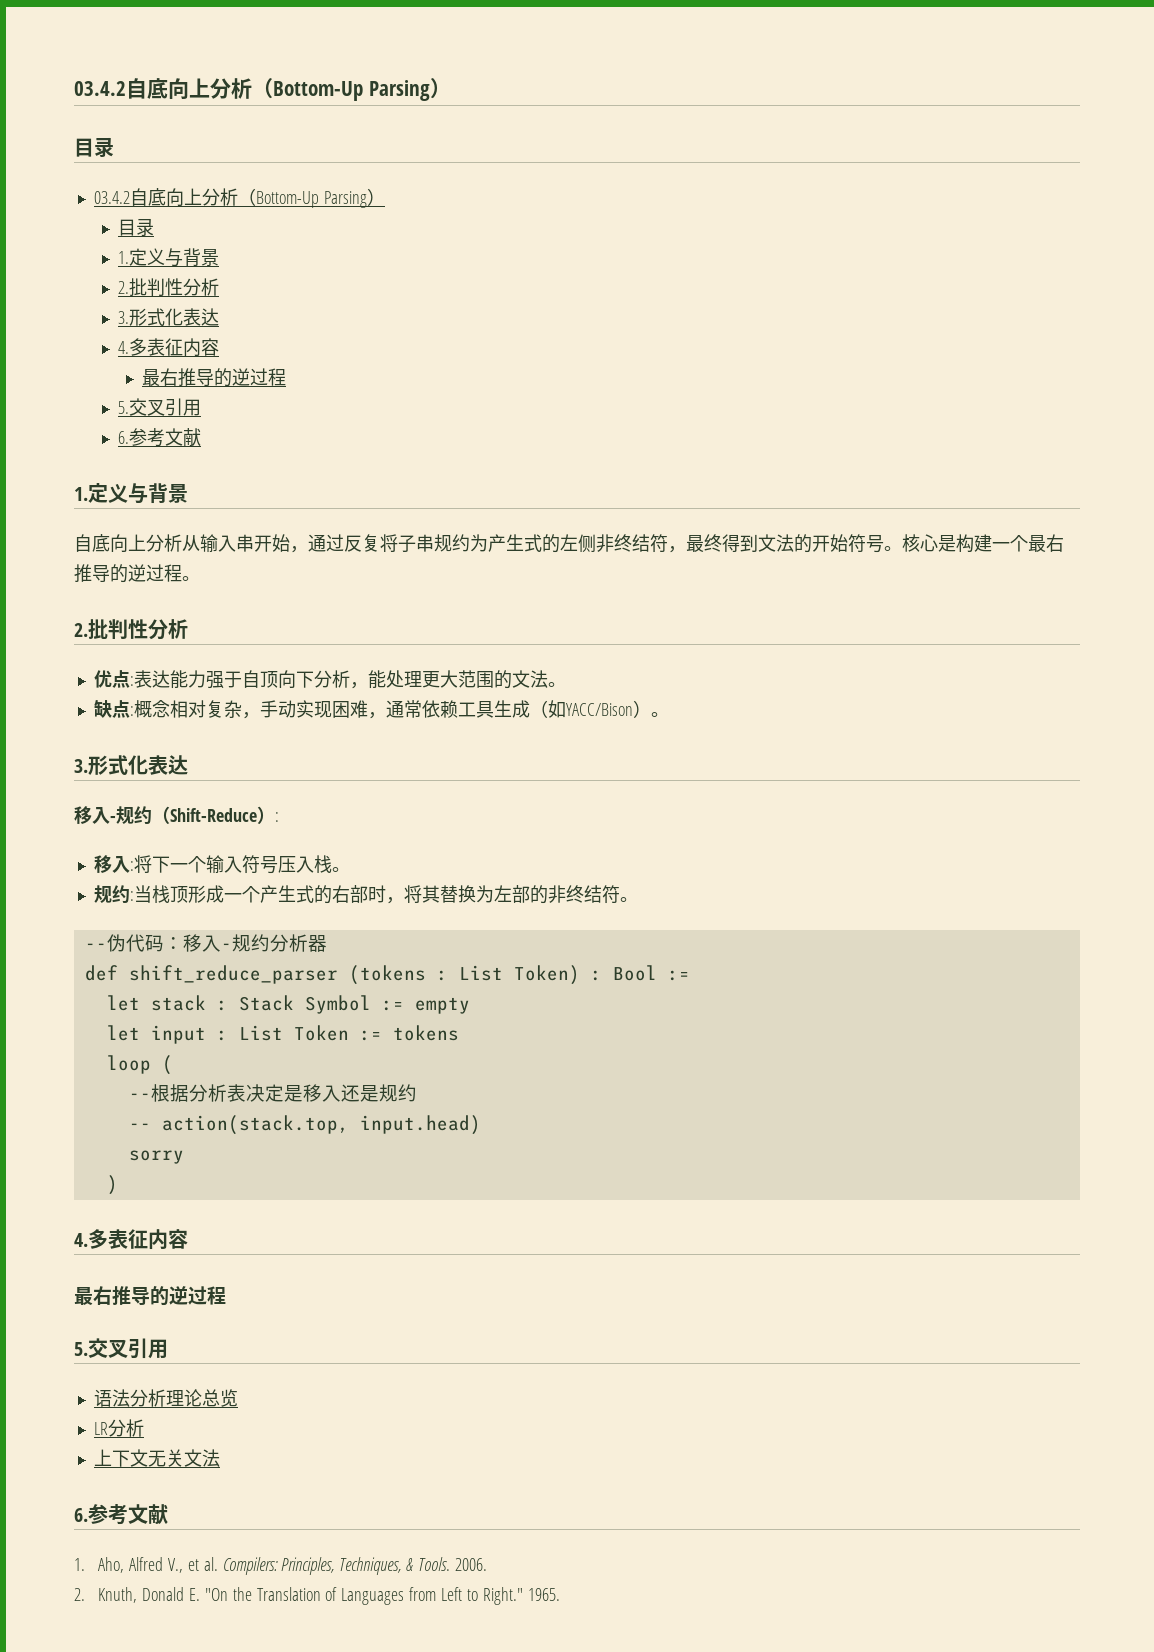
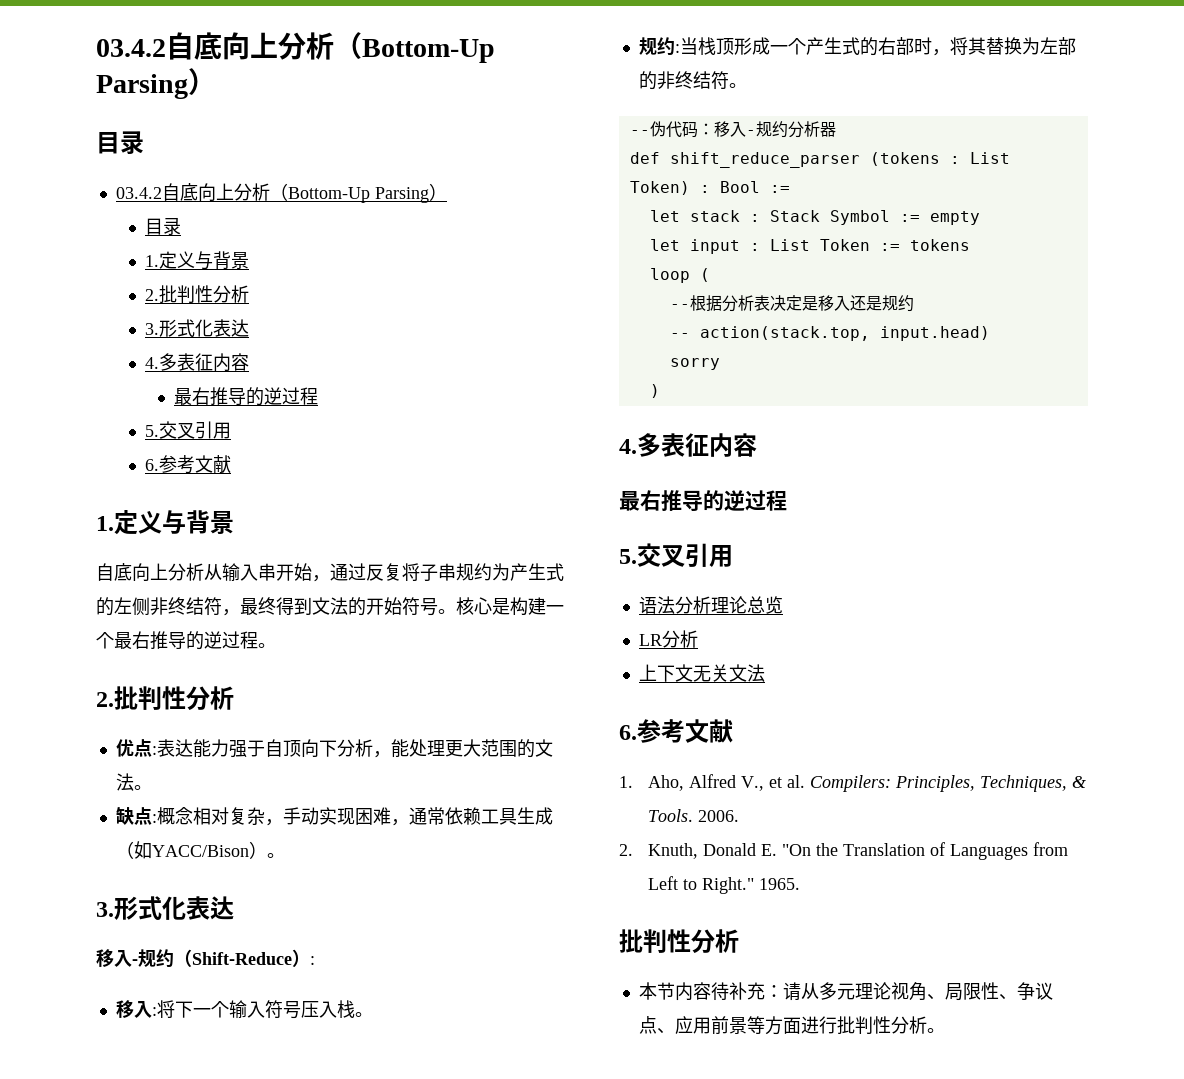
  1965.
+ 批判性分析
+ 本节内容待补充：请从多元理论视角、局限性、争议点、应用前景等方面进行批判性分析。

